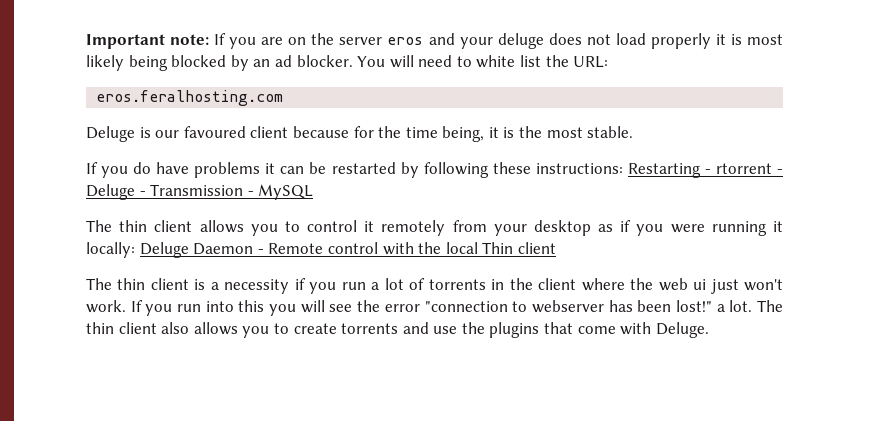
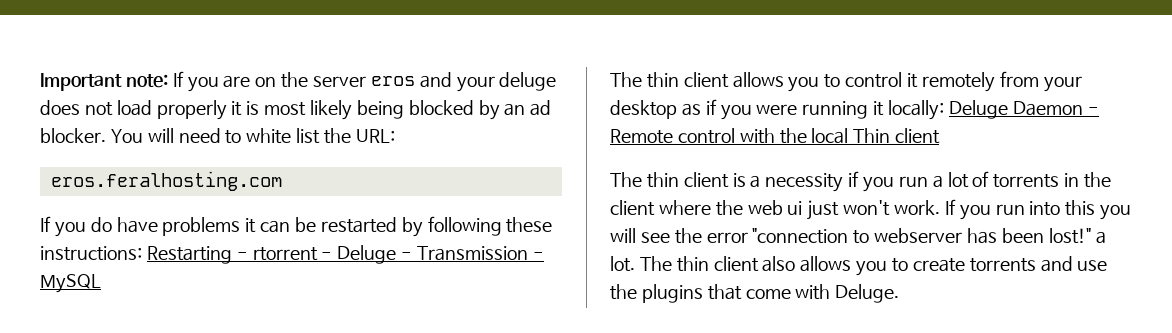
- Deluge is our favoured client because for the time being, it is the most stable.

